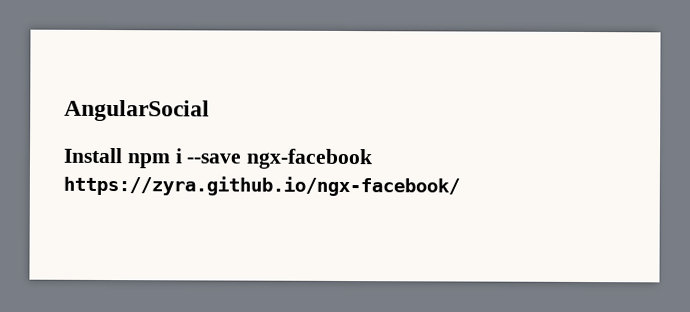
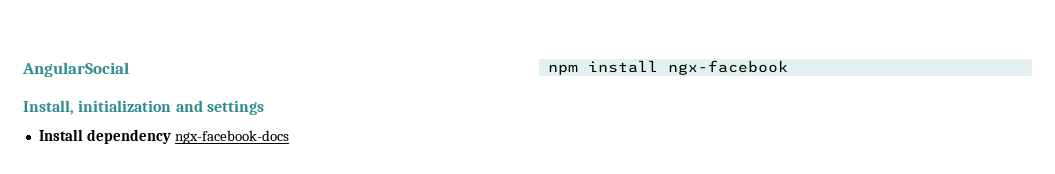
- Install npm i --save ngx-facebook https://zyra.github.io/ngx-facebook/
+ Install, initialization and settings
+ Install dependency ngx-facebook-docs
+ npm install ngx-facebook

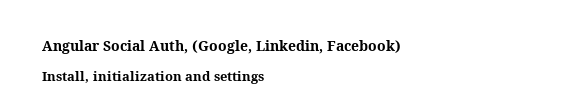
- AngularSocial
+ Angular Social Auth, (Google, Linkedin, Facebook)
  Install, initialization and settings
- Install dependency ngx-facebook-docs
- npm install ngx-facebook

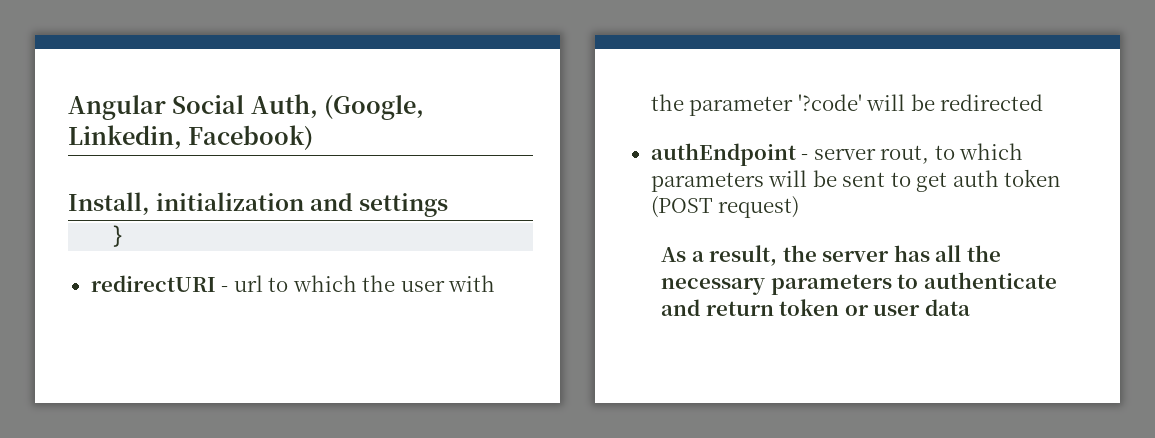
+ }
+ redirectURI - url to which the user with the parameter '?code' will be redirected
+ authEndpoint - server rout, to which parameters will be sent to get auth token (POST request)
+ As a result, the server has all the necessary parameters to authenticate and return token or user data

